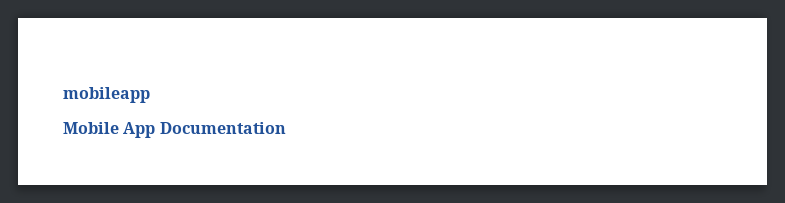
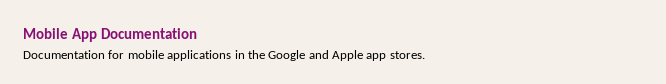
- mobileapp
+ Documentation for mobile applications in the Google and Apple app stores.

